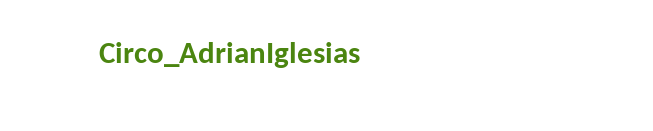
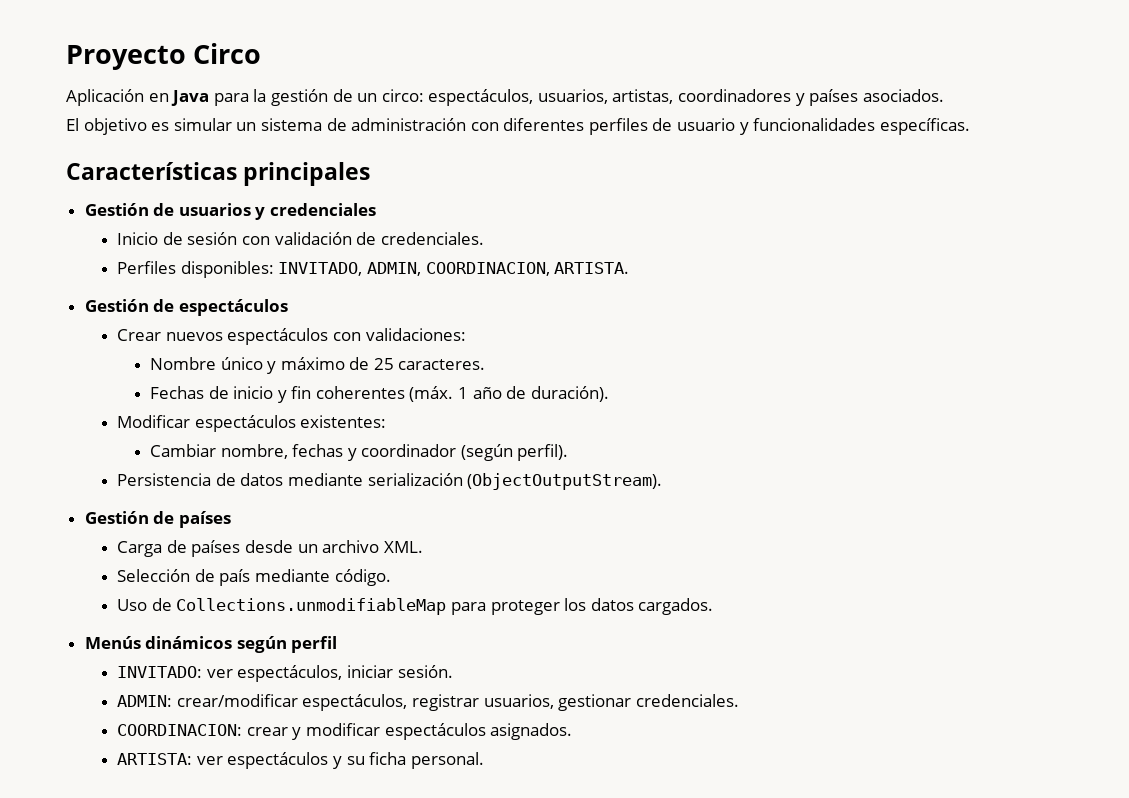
- Circo_AdrianIglesias
+ Proyecto Circo
+ Aplicación en Java para la gestión de un circo: espectáculos, usuarios, artistas, coordinadores y países asociados.
+ El objetivo es simular un sistema de administración con diferentes perfiles de usuario y funcionalidades específicas.
+ Características principales
+ Gestión de usuarios y credenciales
+ Inicio de sesión con validación de credenciales.
+ Perfiles disponibles: INVITADO, ADMIN, COORDINACION, ARTISTA.
+ Gestión de espectáculos
+ Crear nuevos espectáculos con validaciones:
+ Nombre único y máximo de 25 caracteres.
+ Fechas de inicio y fin coherentes (máx. 1 año de duración).
+ Modificar espectáculos existentes:
+ Cambiar nombre, fechas y coordinador (según perfil).
+ Persistencia de datos mediante serialización (ObjectOutputStream).
+ Gestión de países
+ Carga de países desde un archivo XML.
+ Selección de país mediante código.
+ Uso de Collections.unmodifiableMap para proteger los datos cargados.
+ Menús dinámicos según perfil
+ INVITADO: ver espectáculos, iniciar sesión.
+ ADMIN: crear/modificar espectáculos, registrar usuarios, gestionar credenciales.
+ COORDINACION: crear y modificar espectáculos asignados.
+ ARTISTA: ver espectáculos y su ficha personal.

